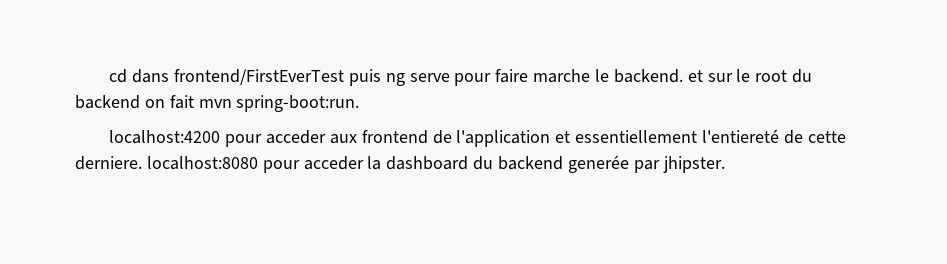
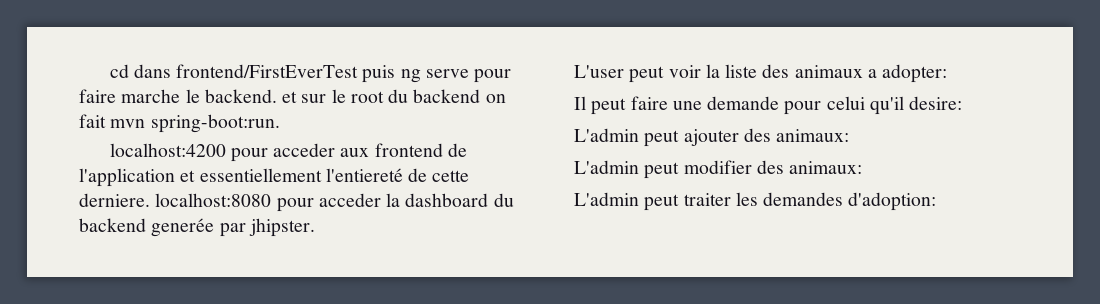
+ L'user peut voir la liste des animaux a adopter:
+ Il peut faire une demande pour celui qu'il desire:
+ L'admin peut ajouter des animaux:
+ L'admin peut modifier des animaux:
+ L'admin peut traiter les demandes d'adoption:

